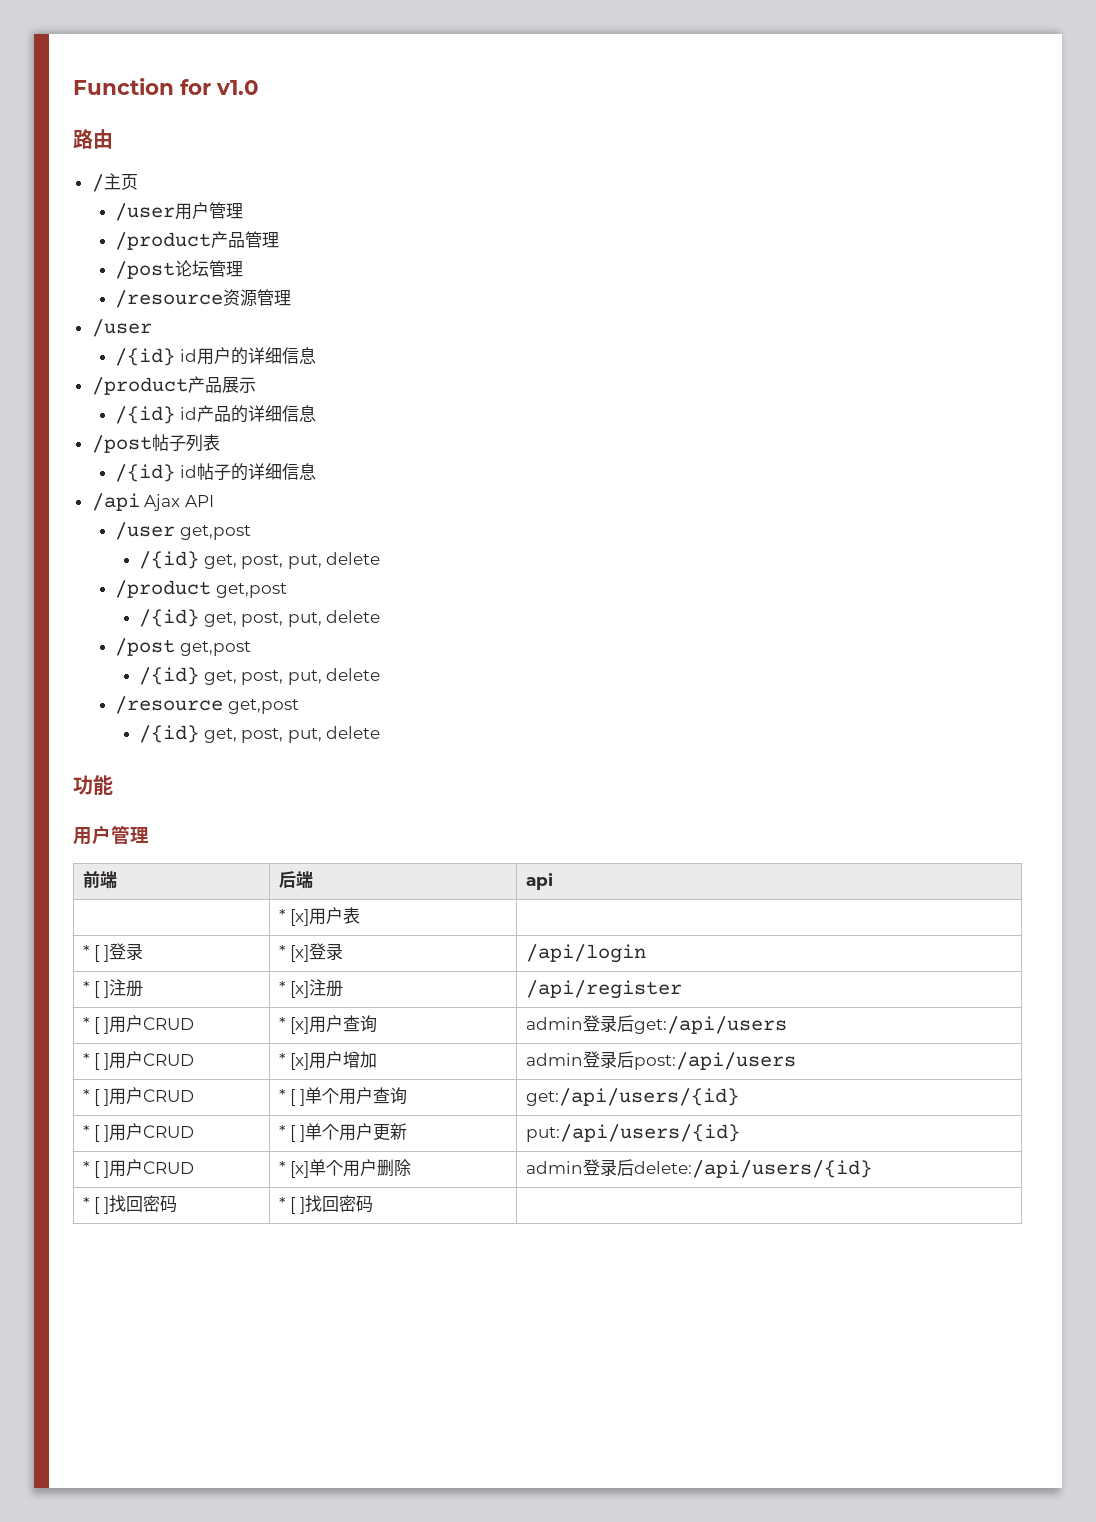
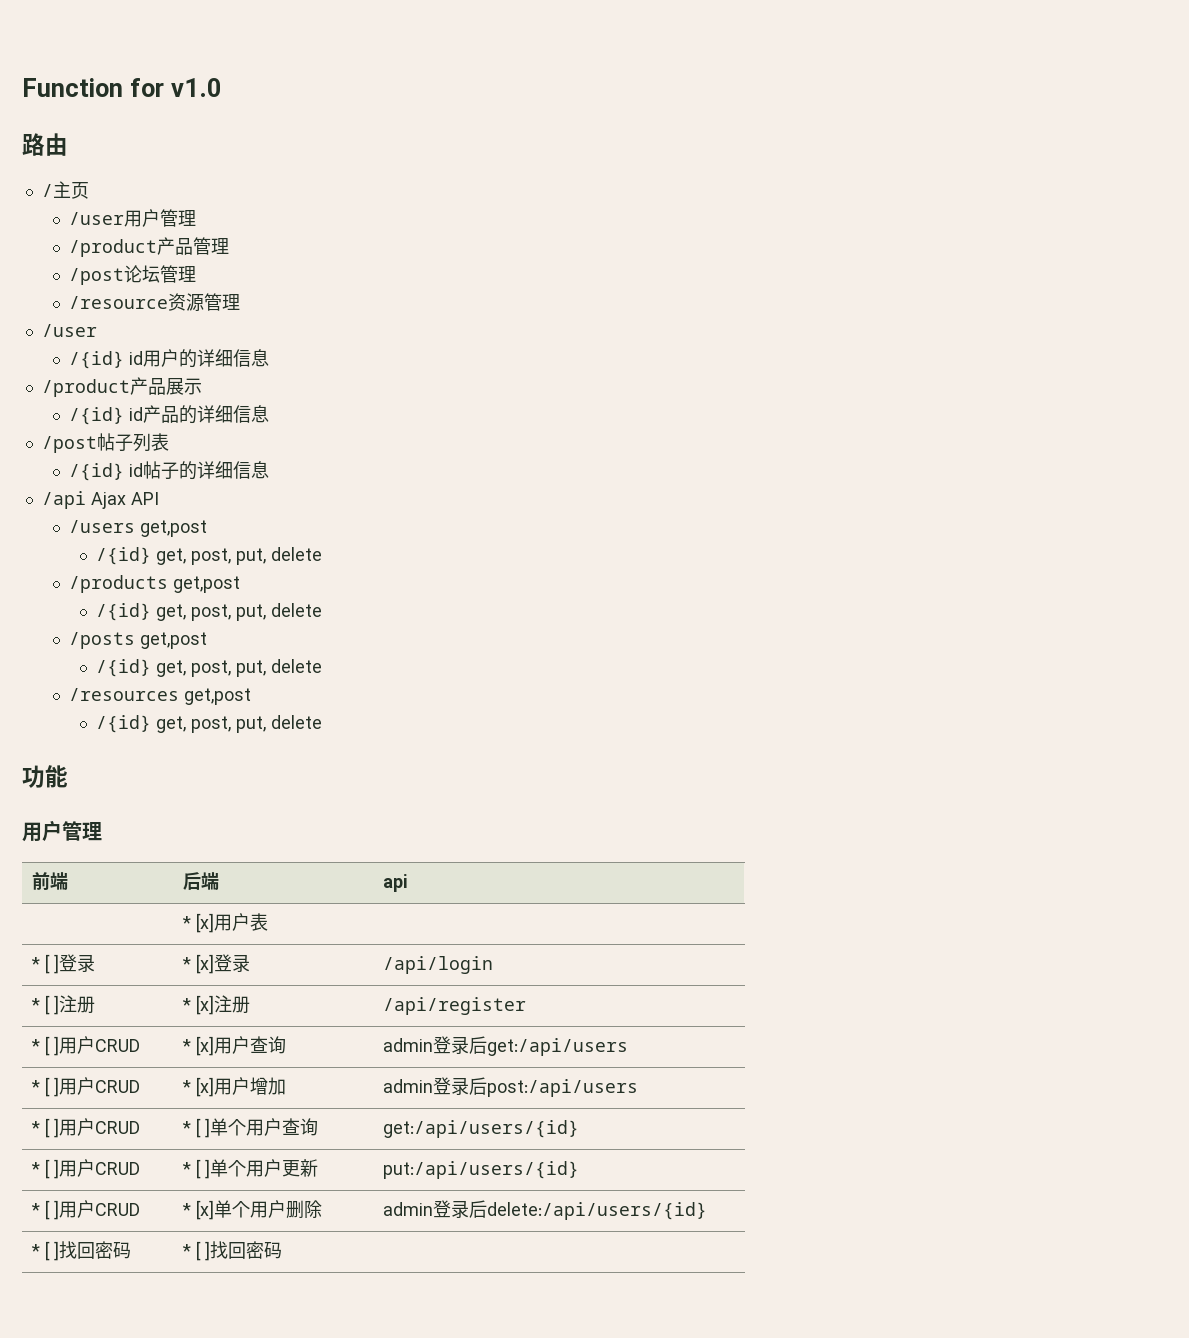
- /user get,post
+ /users get,post
  /{id} get, post, put, delete
- /product get,post
+ /products get,post
  /{id} get, post, put, delete
- /post get,post
+ /posts get,post
  /{id} get, post, put, delete
- /resource get,post
+ /resources get,post

